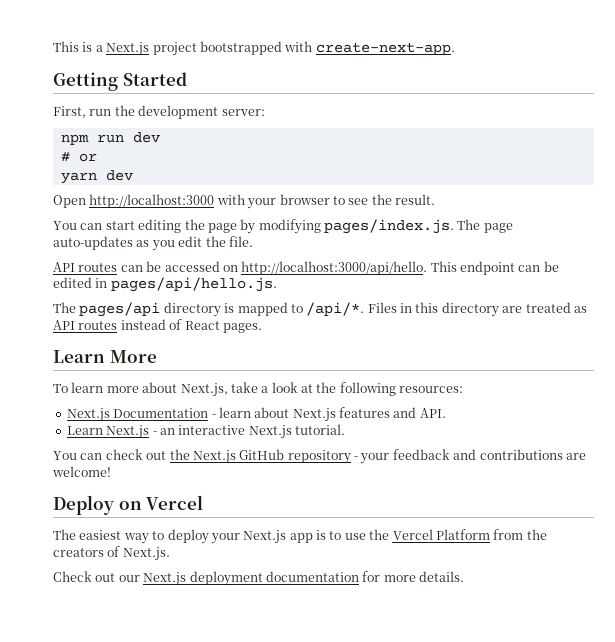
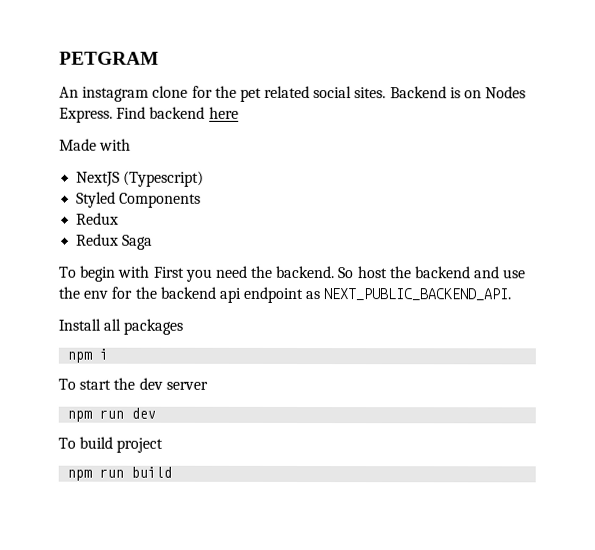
- This is a Next.js project bootstrapped with create-next-app.
- Getting Started
- First, run the development server:
+ PETGRAM
+ An instagram clone for the pet related social sites. Backend is on Nodes Express. Find backend here
+ Made with
+ NextJS (Typescript)
+ Styled Components
+ Redux
+ Redux Saga
+ To begin with First you need the backend. So host the backend and use the env for the backend api endpoint as NEXT_PUBLIC_BACKEND_API.
+ Install all packages
+ npm i
+ To start the dev server
  npm run dev
- # or
- yarn dev
- Open http://localhost:3000 with your browser to see the result.
- You can start editing the page by modifying pages/index.js. The page auto-updates as you edit the file.
- API routes can be accessed on http://localhost:3000/api/hello. This endpoint can be edited in pages/api/hello.js.
- The pages/api directory is mapped to /api/*. Files in this directory are treated as API routes instead of React pages.
- Learn More
- To learn more about Next.js, take a look at the following resources:
- Next.js Documentation - learn about Next.js features and API.
- Learn Next.js - an interactive Next.js tutorial.
- You can check out the Next.js GitHub repository - your feedback and contributions are welcome!
- Deploy on Vercel
- The easiest way to deploy your Next.js app is to use the Vercel Platform from the creators of Next.js.
- Check out our Next.js deployment documentation for more details.
+ To build project
+ npm run build

